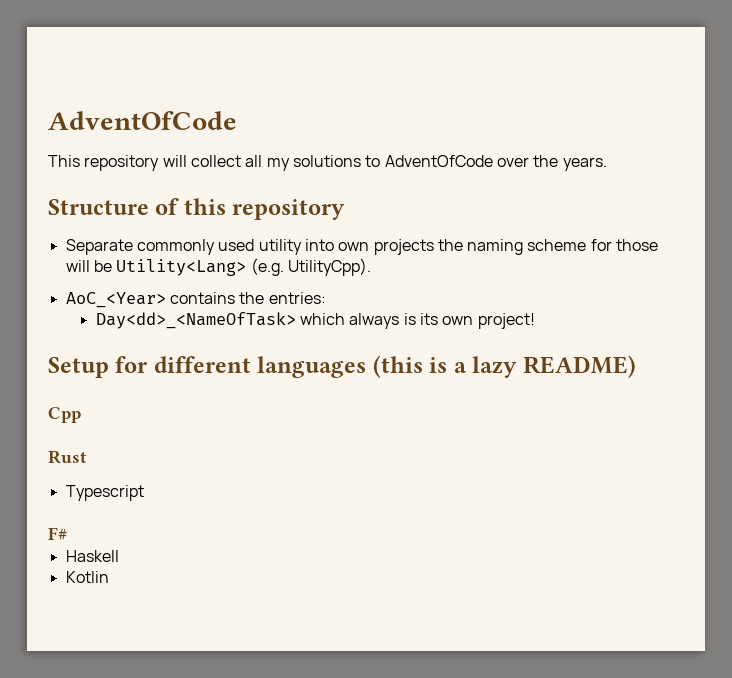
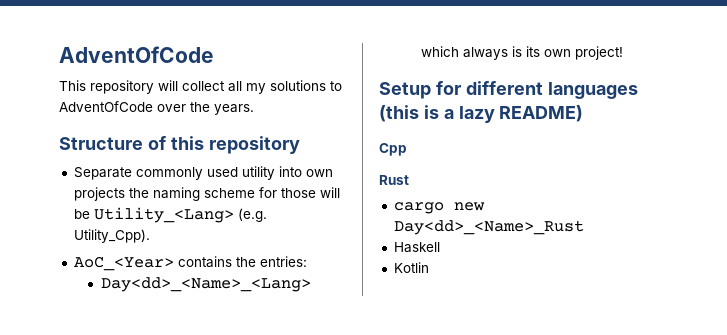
- Separate commonly used utility into own projects the naming scheme for those will be Utility<Lang> (e.g. UtilityCpp).
+ Separate commonly used utility into own projects the naming scheme for those will be Utility_<Lang> (e.g. Utility_Cpp).
- Day<dd>_<NameOfTask> which always is its own project!
+ Day<dd>_<Name>_<Lang> which always is its own project!
- Typescript
- F#
+ cargo new Day<dd>_<Name>_Rust

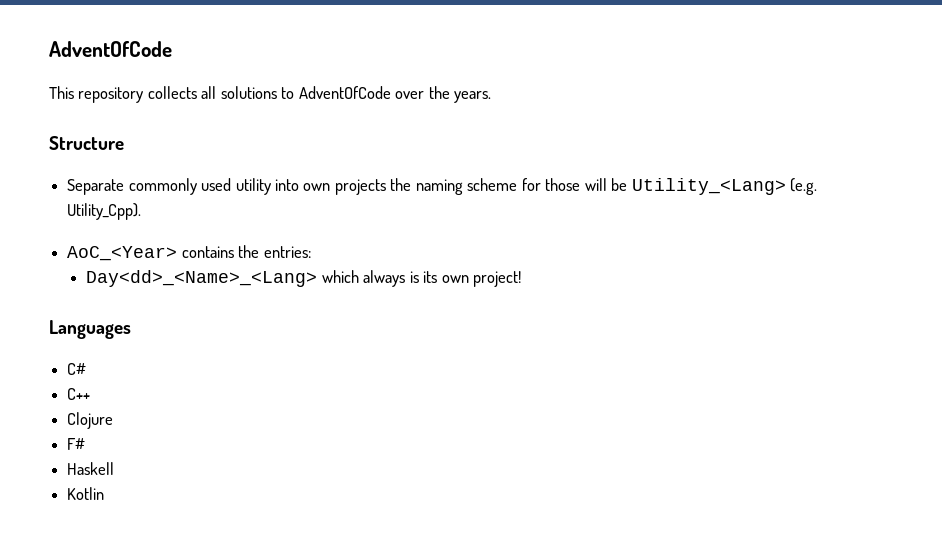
- This repository will collect all my solutions to AdventOfCode over the years.
+ This repository collects all solutions to AdventOfCode over the years.
- Structure of this repository
+ Structure
- Setup for different languages (this is a lazy README)
- Cpp
- Rust
- cargo new Day<dd>_<Name>_Rust
+ Languages
+ C#
+ C++
+ Clojure
+ F#

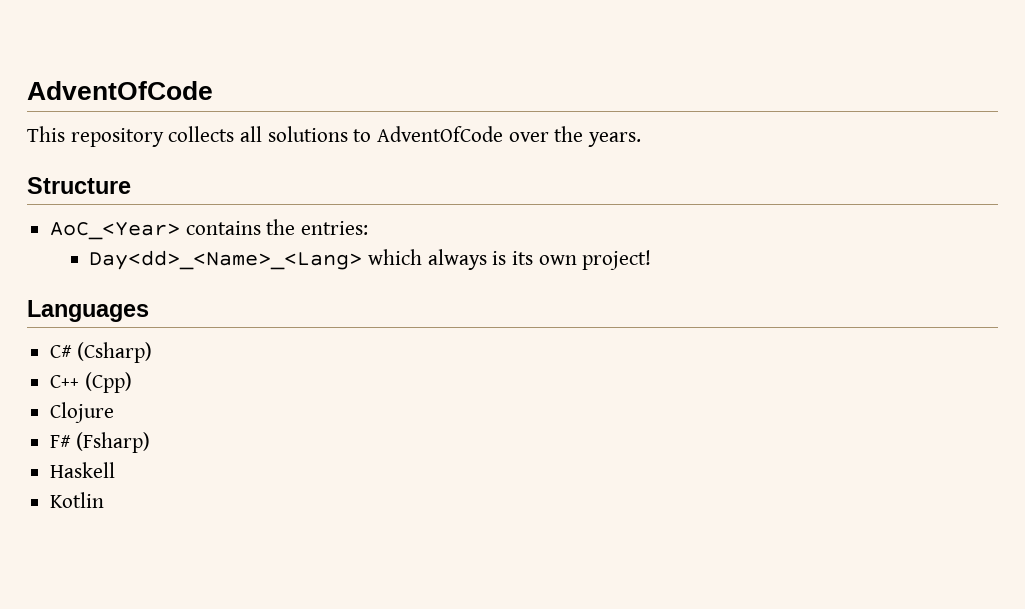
- Separate commonly used utility into own projects the naming scheme for those will be Utility_<Lang> (e.g. Utility_Cpp).
- C#
+ C# (Csharp)
- C++
+ C++ (Cpp)
- F#
+ F# (Fsharp)

